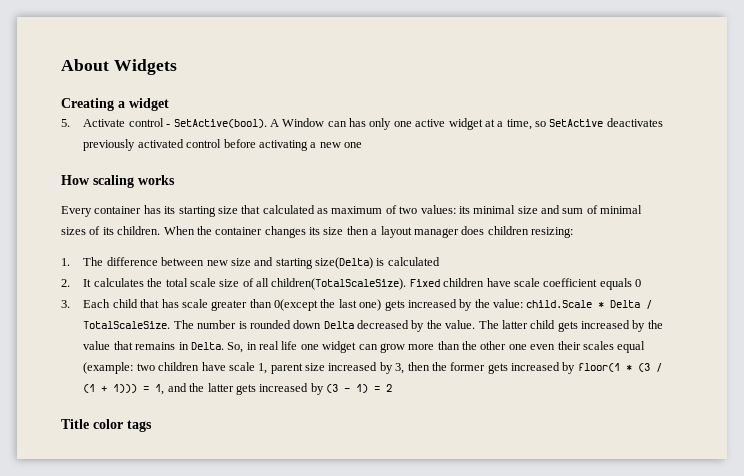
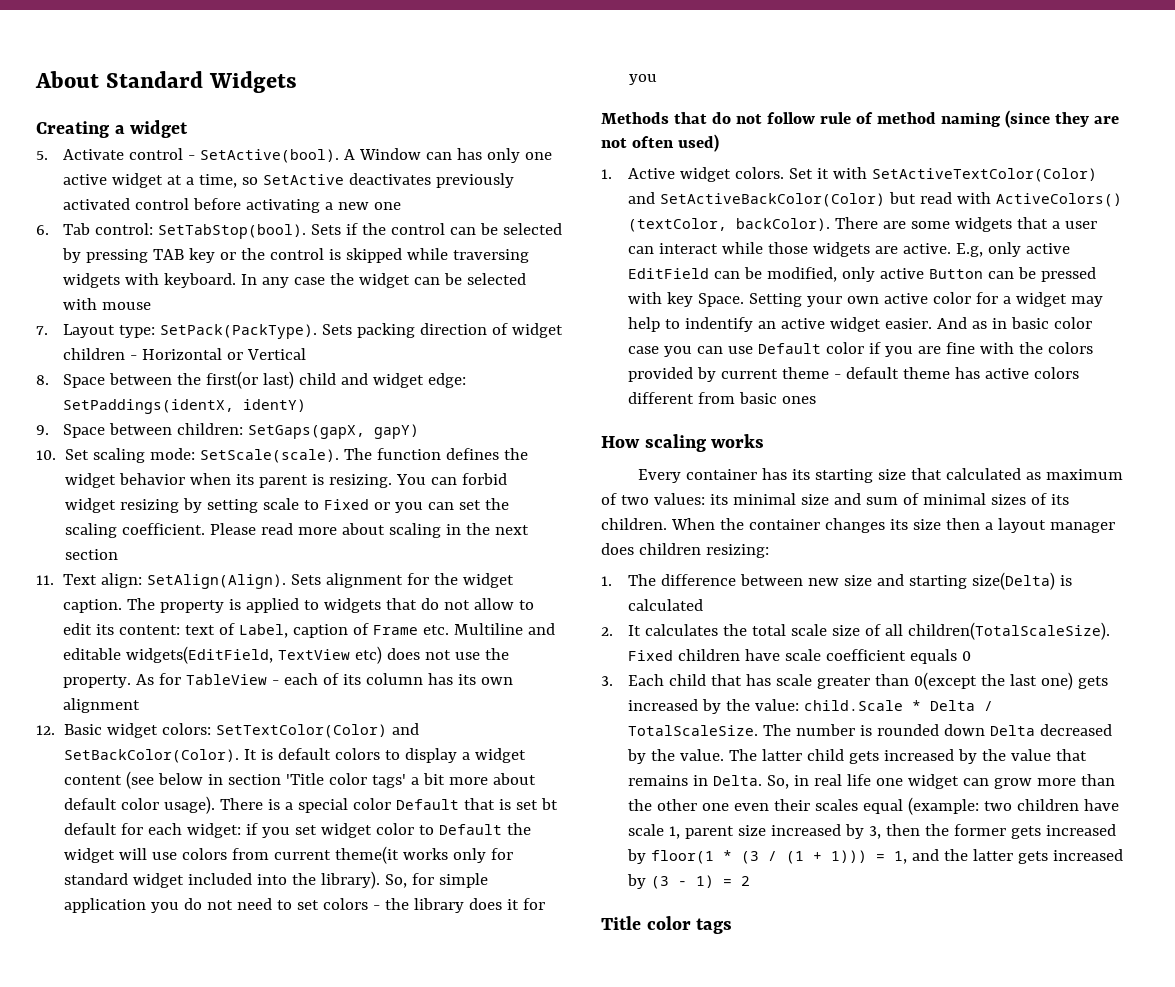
- About Widgets
+ About Standard Widgets
+ 6. Tab control: SetTabStop(bool). Sets if the control can be selected by pressing TAB key or the control is skipped while traversing widgets with keyboard. In any case the widget can be selected with mouse
+ 7. Layout type: SetPack(PackType). Sets packing direction of widget children - Horizontal or Vertical
+ 8. Space between the first(or last) child and widget edge: SetPaddings(identX, identY)
+ 9. Space between children: SetGaps(gapX, gapY)
+ 10. Set scaling mode: SetScale(scale). The function defines the widget behavior when its parent is resizing. You can forbid widget resizing by setting scale to Fixed or you can set the scaling coefficient. Please read more about scaling in the next section
+ 11. Text align: SetAlign(Align). Sets alignment for the widget caption. The property is applied to widgets that do not allow to edit its content: text of Label, caption of Frame etc. Multiline and editable widgets(EditField, TextView etc) does not use the property. As for TableView - each of its column has its own alignment
+ 12. Basic widget colors: SetTextColor(Color) and SetBackColor(Color). It is default colors to display a widget content (see below in section 'Title color tags' a bit more about default color usage). There is a special color Default that is set bt default for each widget: if you set widget color to Default the widget will use colors from current theme(it works only for standard widget included into the library). So, for simple application you do not need to set colors - the library does it for you
+ Methods that do not follow rule of method naming (since they are not often used)
+ 1. Active widget colors. Set it with SetActiveTextColor(Color) and SetActiveBackColor(Color) but read with ActiveColors() (textColor, backColor). There are some widgets that a user can interact while those widgets are active. E.g, only active EditField can be modified, only active Button can be pressed with key Space. Setting your own active color for a widget may help to indentify an active widget easier. And as in basic color case you can use Default color if you are fine with the colors provided by current theme - default theme has active colors different from basic ones

